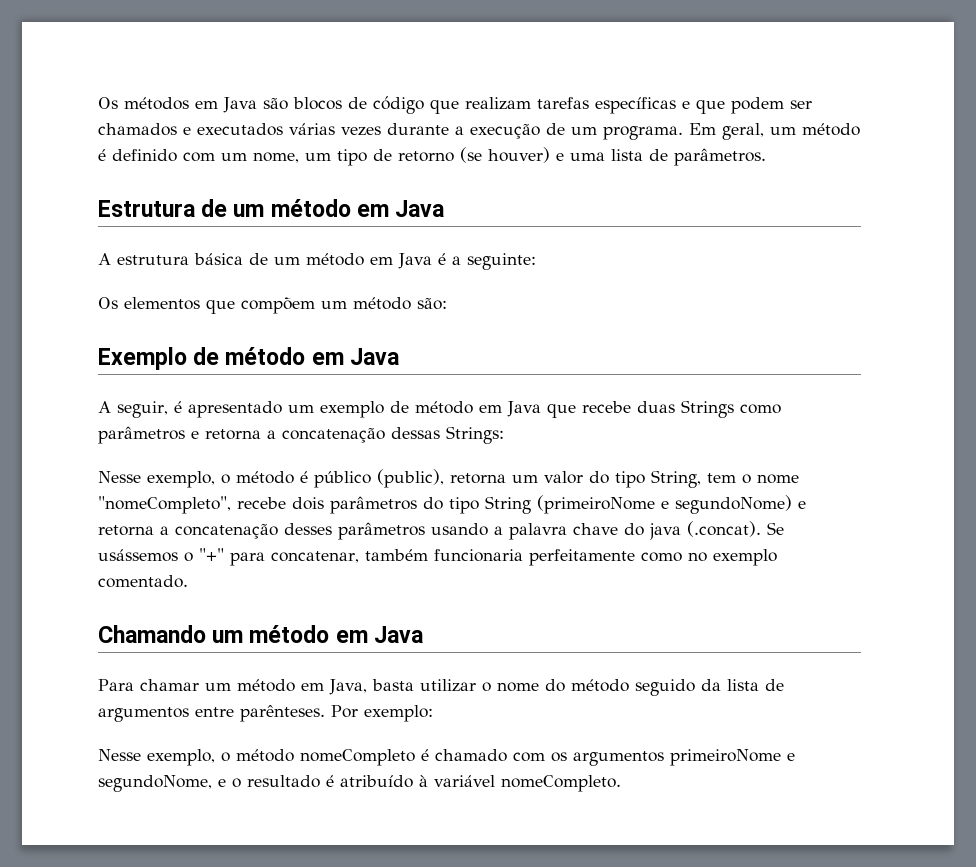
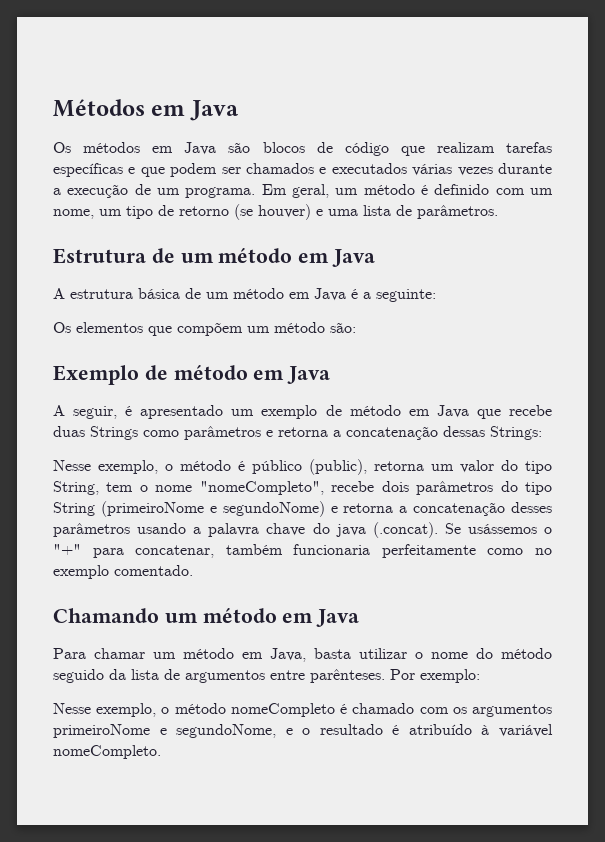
+ Métodos em Java

